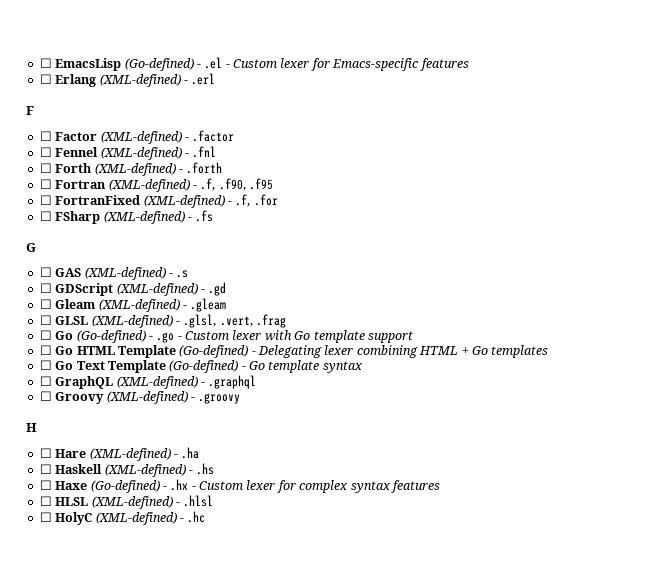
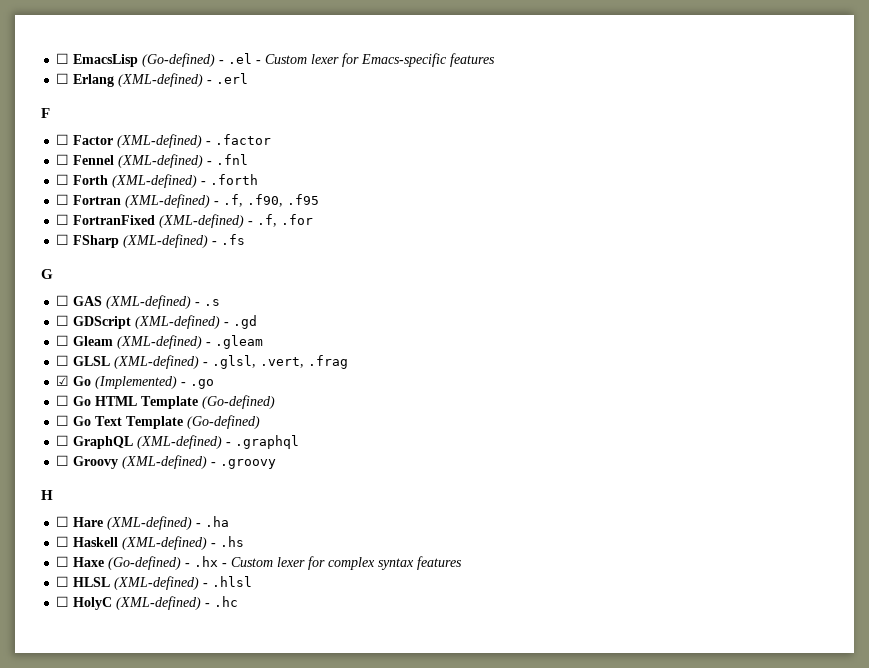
- ☐ Go (Go-defined) - .go - Custom lexer with Go template support
+ ☑ Go (Implemented) - .go
- ☐ Go HTML Template (Go-defined) - Delegating lexer combining HTML + Go templates
+ ☐ Go HTML Template (Go-defined)
- ☐ Go Text Template (Go-defined) - Go template syntax
+ ☐ Go Text Template (Go-defined)

